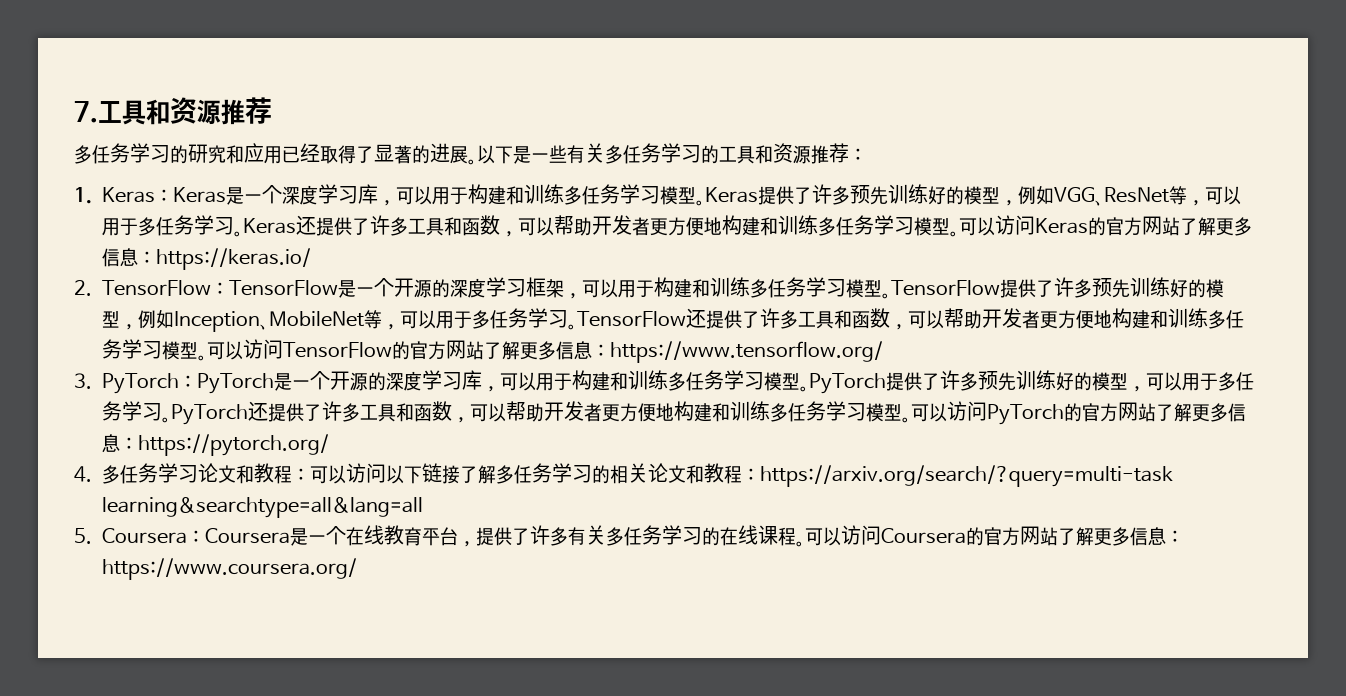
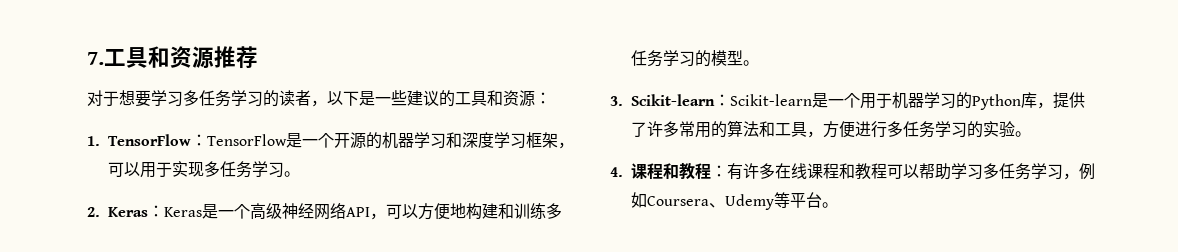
- 多任务学习的研究和应用已经取得了显著的进展。以下是一些有关多任务学习的工具和资源推荐：
+ 对于想要学习多任务学习的读者，以下是一些建议的工具和资源：
- 1. Keras：Keras是一个深度学习库，可以用于构建和训练多任务学习模型。Keras提供了许多预先训练好的模型，例如VGG、ResNet等，可以用于多任务学习。Keras还提供了许多工具和函数，可以帮助开发者更方便地构建和训练多任务学习模型。可以访问Keras的官方网站了解更多信息：https://keras.io/
- 2. TensorFlow：TensorFlow是一个开源的深度学习框架，可以用于构建和训练多任务学习模型。TensorFlow提供了许多预先训练好的模型，例如Inception、MobileNet等，可以用于多任务学习。TensorFlow还提供了许多工具和函数，可以帮助开发者更方便地构建和训练多任务学习模型。可以访问TensorFlow的官方网站了解更多信息：https://www.tensorflow.org/
- 3. PyTorch：PyTorch是一个开源的深度学习库，可以用于构建和训练多任务学习模型。PyTorch提供了许多预先训练好的模型，可以用于多任务学习。PyTorch还提供了许多工具和函数，可以帮助开发者更方便地构建和训练多任务学习模型。可以访问PyTorch的官方网站了解更多信息：https://pytorch.org/
- 4.多任务学习论文和教程：可以访问以下链接了解多任务学习的相关论文和教程：https://arxiv.org/search/?query=multi-task learning&searchtype=all&lang=all
- 5. Coursera：Coursera是一个在线教育平台，提供了许多有关多任务学习的在线课程。可以访问Coursera的官方网站了解更多信息：https://www.coursera.org/
+ 1. TensorFlow：TensorFlow是一个开源的机器学习和深度学习框架，可以用于实现多任务学习。
+ 2. Keras：Keras是一个高级神经网络API，可以方便地构建和训练多任务学习的模型。
+ 3. Scikit-learn：Scikit-learn是一个用于机器学习的Python库，提供了许多常用的算法和工具，方便进行多任务学习的实验。
+ 4.课程和教程：有许多在线课程和教程可以帮助学习多任务学习，例如Coursera、Udemy等平台。

